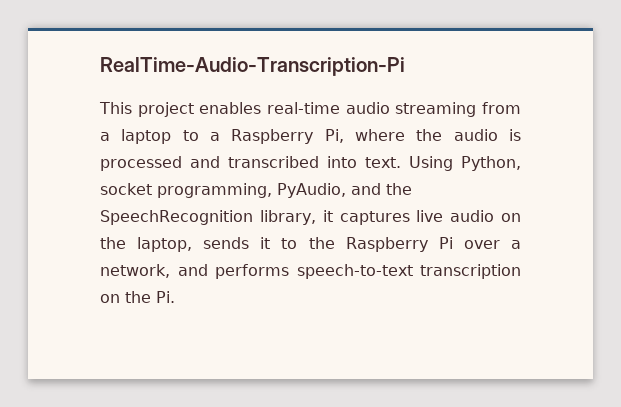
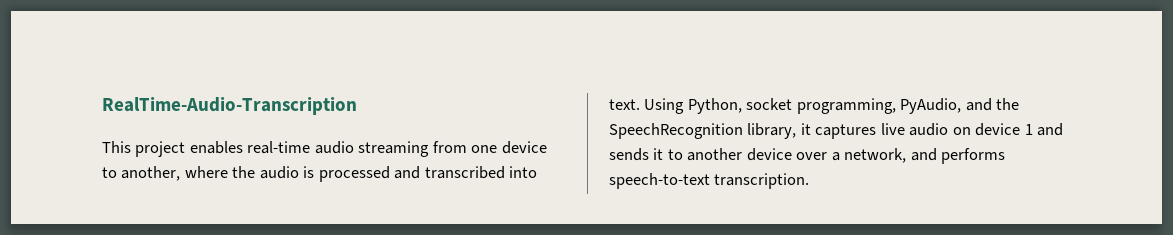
- RealTime-Audio-Transcription-Pi
+ RealTime-Audio-Transcription
- This project enables real-time audio streaming from a laptop to a Raspberry Pi, where the audio is processed and transcribed into text.
+ This project enables real-time audio streaming from one device to another, where the audio is processed and transcribed into text.
- Using Python, socket programming, PyAudio, and the SpeechRecognition library, it captures live audio on the laptop, sends it to the Raspberry Pi over a network, and performs speech-to-text transcription on the Pi.
+ Using Python, socket programming, PyAudio, and the SpeechRecognition library, it captures live audio on device 1 and sends it to another device over a network, and performs speech-to-text transcription.

